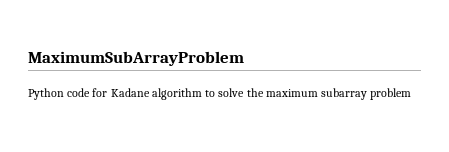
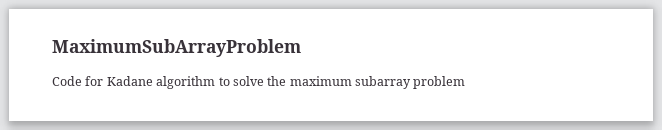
- Python code for Kadane algorithm to solve the maximum subarray problem
+ Code for Kadane algorithm to solve the maximum subarray problem

